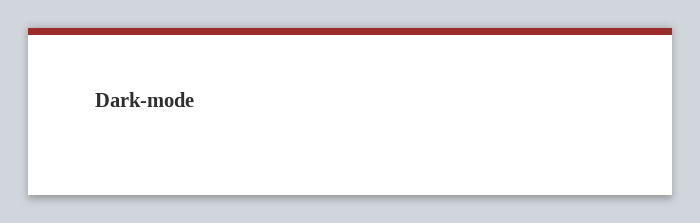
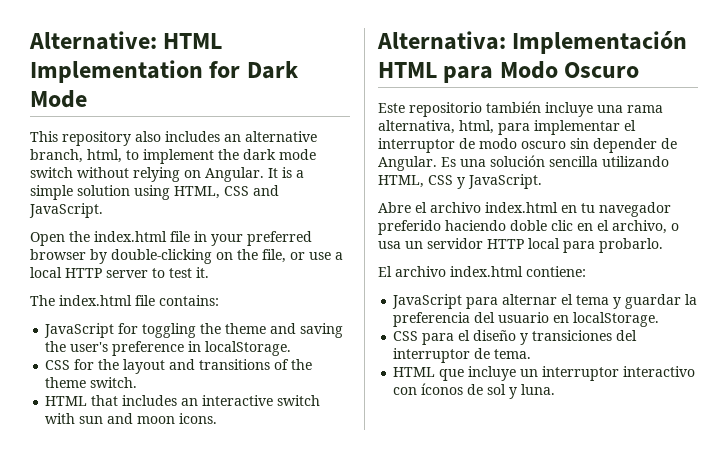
- Dark-mode
+ Alternative: HTML Implementation for Dark Mode
+ This repository also includes an alternative branch, html, to implement the dark mode switch without relying on Angular. It is a simple solution using HTML, CSS and JavaScript.
+ Open the index.html file in your preferred browser by double-clicking on the file, or use a local HTTP server to test it.
+ The index.html file contains:
+ JavaScript for toggling the theme and saving the user's preference in localStorage.
+ CSS for the layout and transitions of the theme switch.
+ HTML that includes an interactive switch with sun and moon icons.
+ Alternativa: Implementación HTML para Modo Oscuro
+ Este repositorio también incluye una rama alternativa, html, para implementar el interruptor de modo oscuro sin depender de Angular. Es una solución sencilla utilizando HTML, CSS y JavaScript.
+ Abre el archivo index.html en tu navegador preferido haciendo doble clic en el archivo, o usa un servidor HTTP local para probarlo.
+ El archivo index.html contiene:
+ JavaScript para alternar el tema y guardar la preferencia del usuario en localStorage.
+ CSS para el diseño y transiciones del interruptor de tema.
+ HTML que incluye un interruptor interactivo con íconos de sol y luna.

